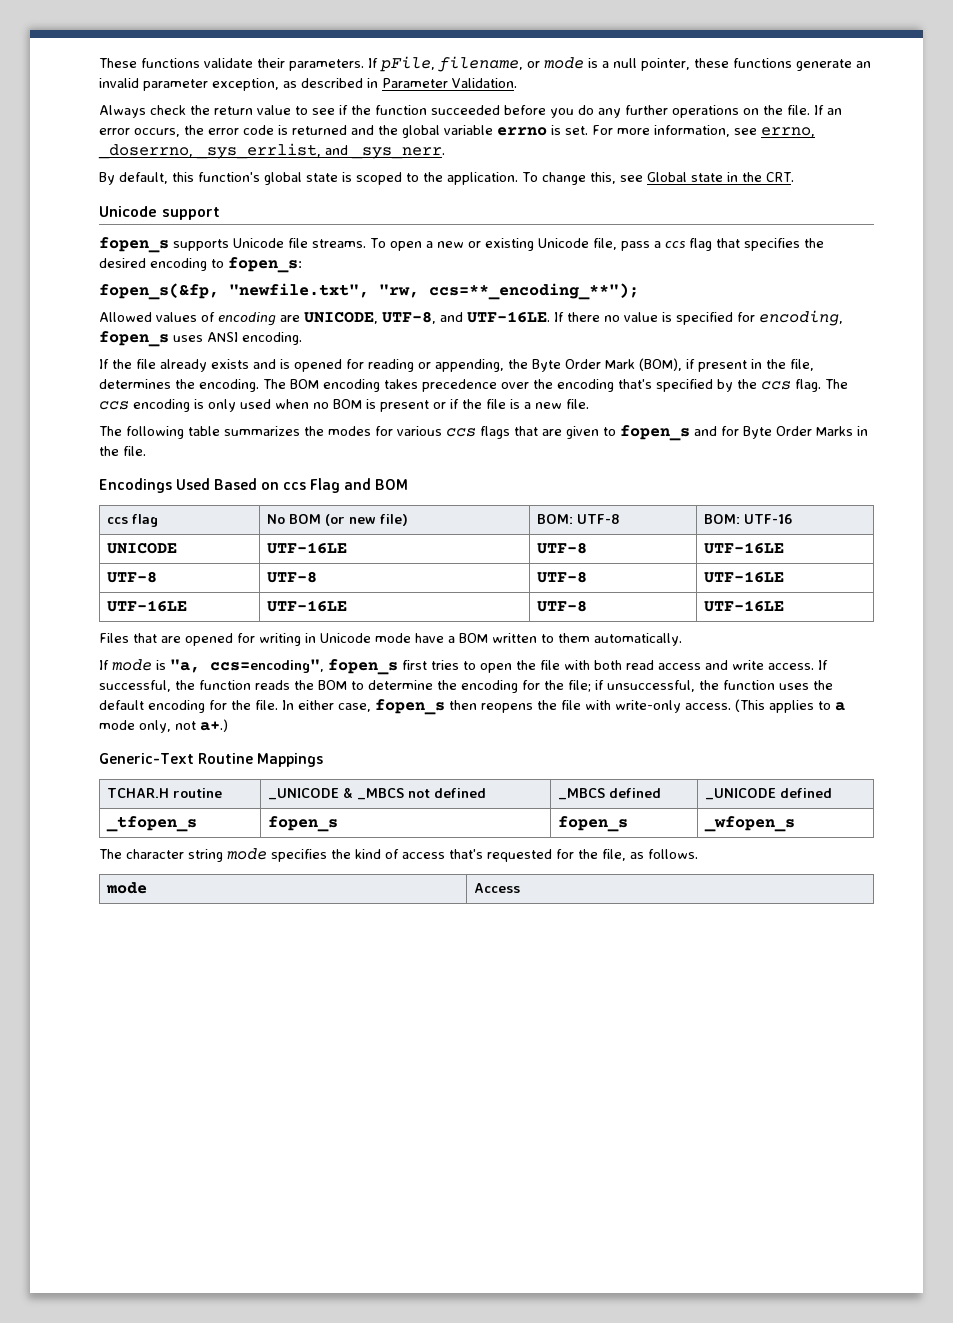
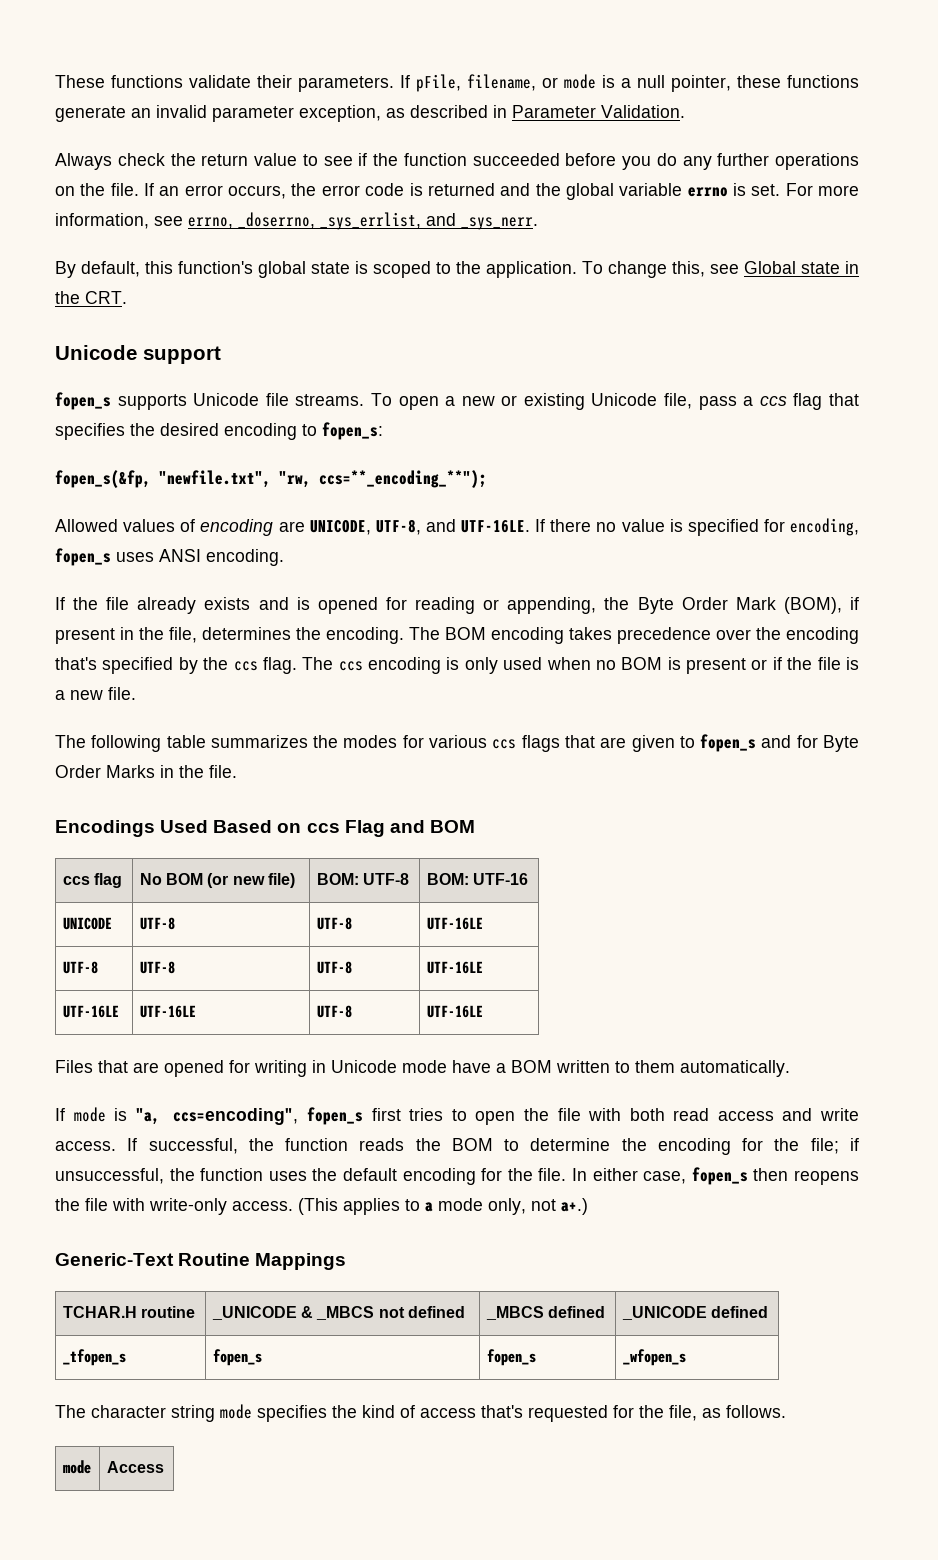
- UNICODE | UTF-16LE | UTF-8 | UTF-16LE
+ UNICODE | UTF-8 | UTF-8 | UTF-16LE

